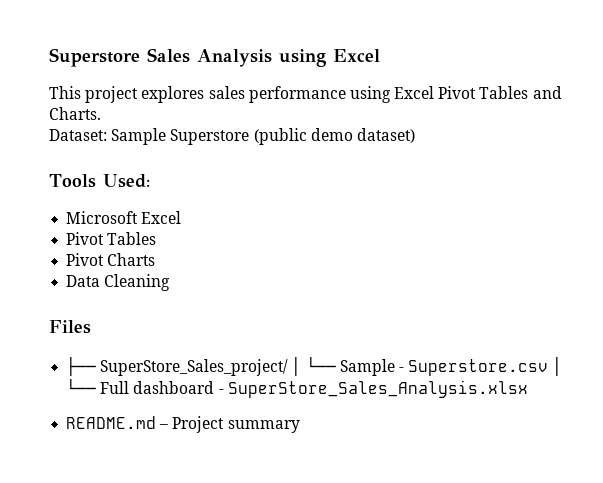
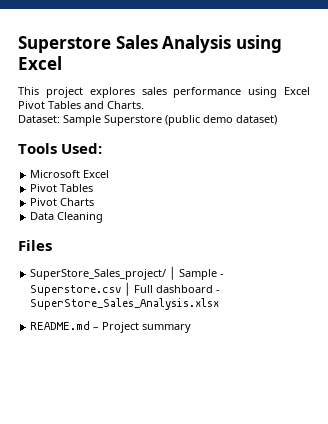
- ├── SuperStore_Sales_project/ │ └── Sample - Superstore.csv │ └── Full dashboard - SuperStore_Sales_Analysis.xlsx
+ SuperStore_Sales_project/ │ Sample - Superstore.csv │ Full dashboard - SuperStore_Sales_Analysis.xlsx

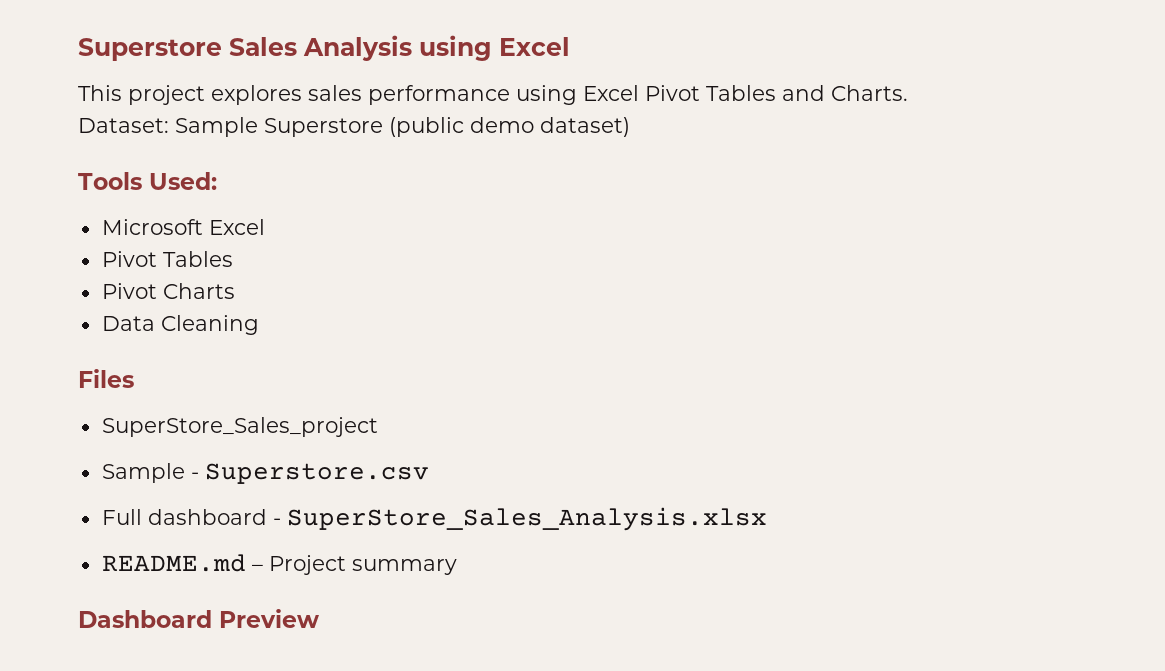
- SuperStore_Sales_project/ │ Sample - Superstore.csv │ Full dashboard - SuperStore_Sales_Analysis.xlsx
+ SuperStore_Sales_project
+ Sample - Superstore.csv
+ Full dashboard - SuperStore_Sales_Analysis.xlsx
+ Dashboard Preview

